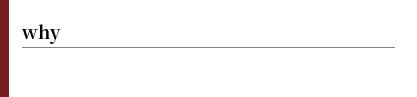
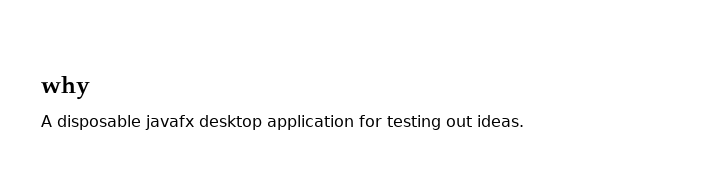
+ A disposable javafx desktop application for testing out ideas.

